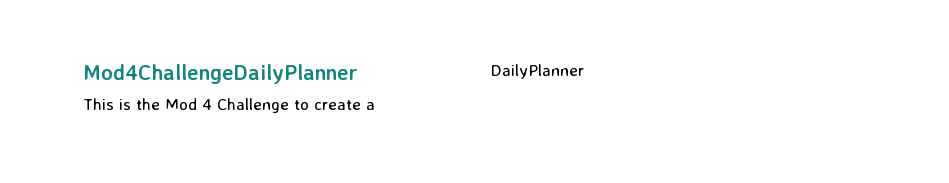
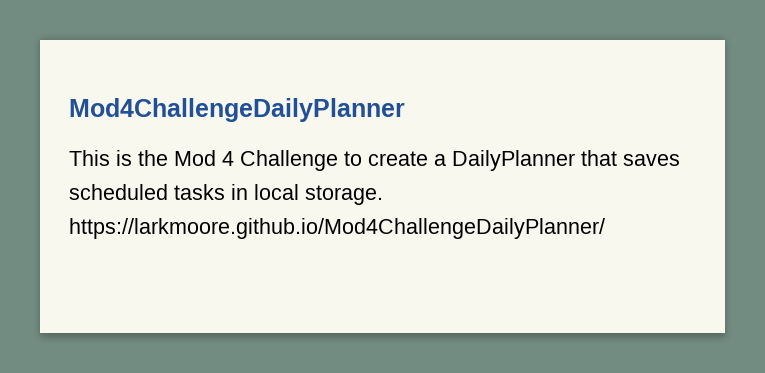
- This is the Mod 4 Challenge to create a DailyPlanner
+ This is the Mod 4 Challenge to create a DailyPlanner that saves scheduled tasks in local storage. https://larkmoore.github.io/Mod4ChallengeDailyPlanner/

